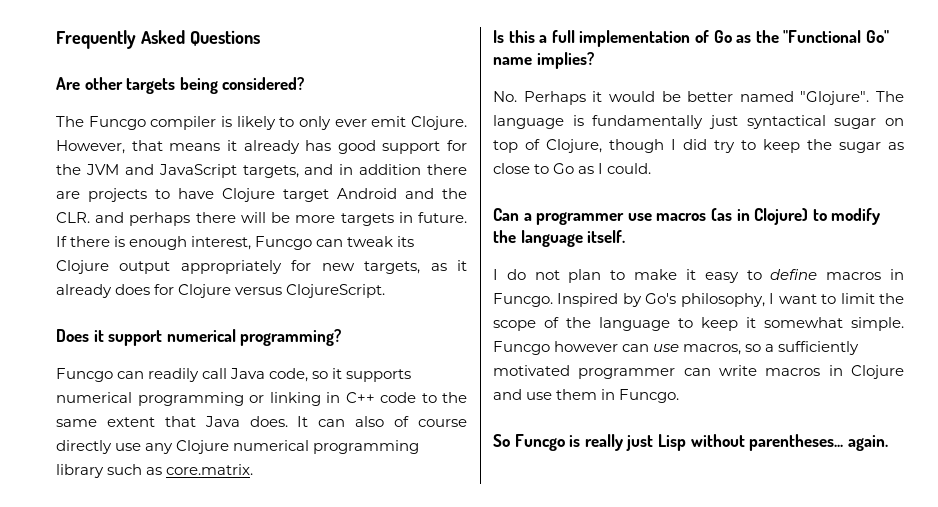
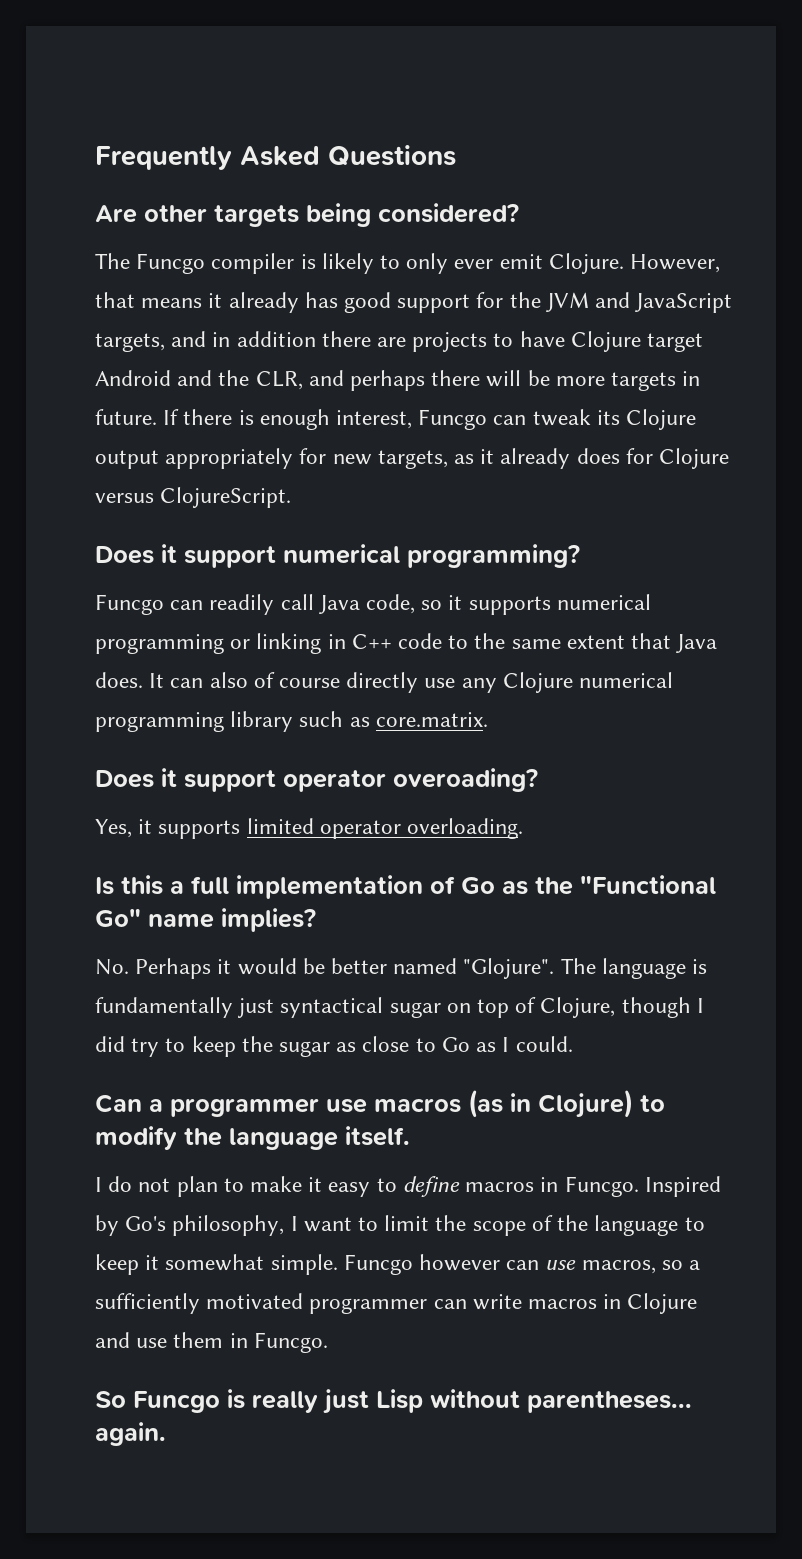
- However, that means it already has good support for the JVM and JavaScript targets, and in addition there are projects to have Clojure target Android and the CLR. and perhaps there will be more targets in future.
+ However, that means it already has good support for the JVM and JavaScript targets, and in addition there are projects to have Clojure target Android and the CLR, and perhaps there will be more targets in future.
+ Does it support operator overoading?
+ Yes, it supports limited operator overloading.

